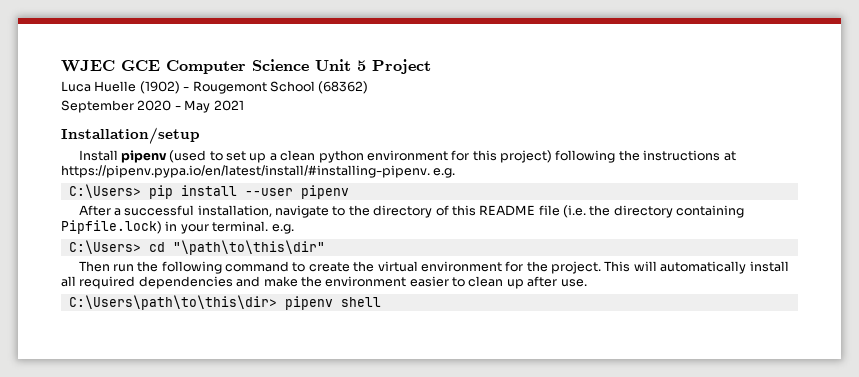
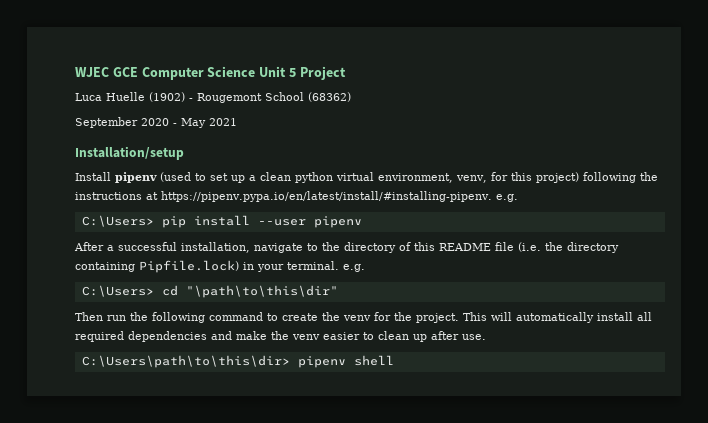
- Install pipenv (used to set up a clean python environment for this project) following the instructions at https://pipenv.pypa.io/en/latest/install/#installing-pipenv. e.g.
+ Install pipenv (used to set up a clean python virtual environment, venv, for this project) following the instructions at https://pipenv.pypa.io/en/latest/install/#installing-pipenv. e.g.
- Then run the following command to create the virtual environment for the project.
+ Then run the following command to create the venv for the project.
- This will automatically install all required dependencies and make the environment easier to clean up after use.
+ This will automatically install all required dependencies and make the venv easier to clean up after use.

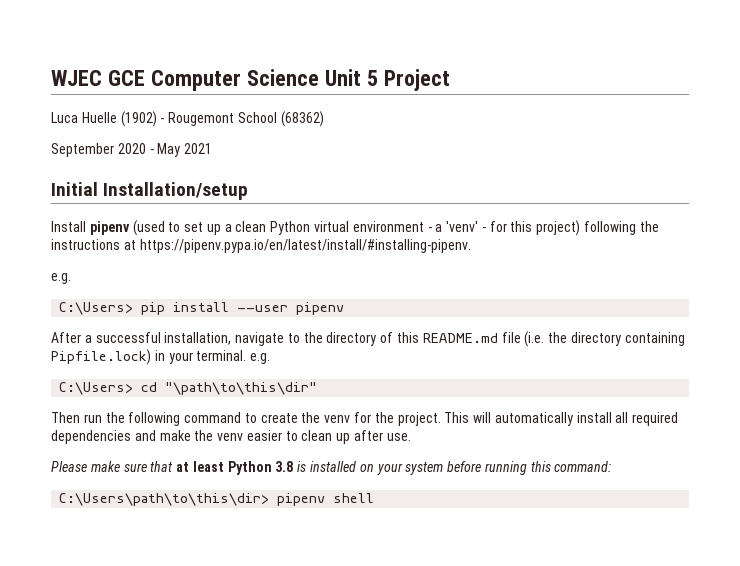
- Installation/setup
+ Initial Installation/setup
- Install pipenv (used to set up a clean python virtual environment, venv, for this project) following the instructions at https://pipenv.pypa.io/en/latest/install/#installing-pipenv. e.g.
+ Install pipenv (used to set up a clean Python virtual environment - a 'venv' - for this project) following the instructions at https://pipenv.pypa.io/en/latest/install/#installing-pipenv.
+ e.g.
- After a successful installation, navigate to the directory of this README file (i.e. the directory containing Pipfile.lock) in your terminal. e.g.
+ After a successful installation, navigate to the directory of this README.md file (i.e. the directory containing Pipfile.lock) in your terminal. e.g.
+ Please make sure that at least Python 3.8 is installed on your system before running this command:

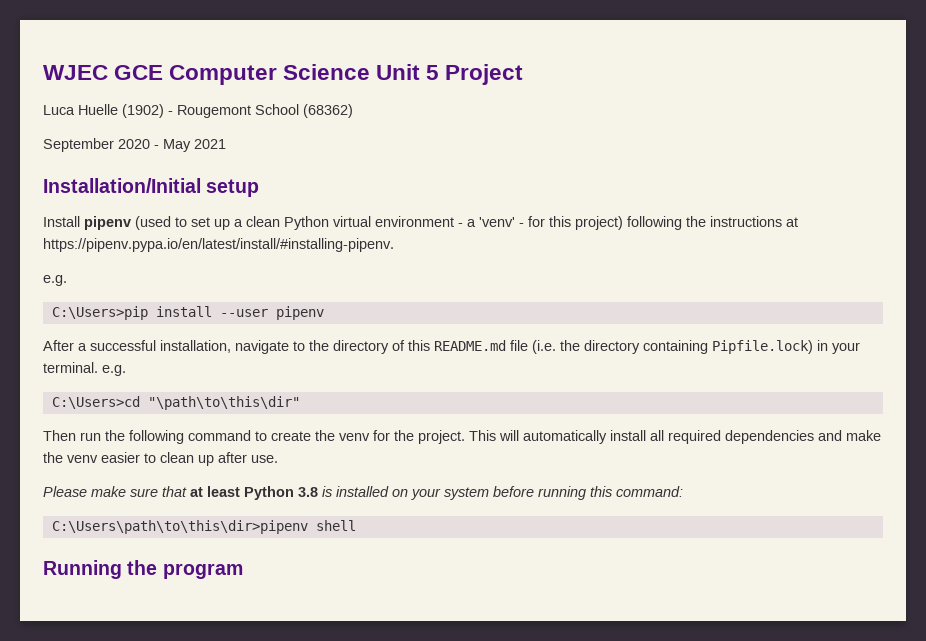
- Initial Installation/setup
+ Installation/Initial setup
- C:\Users> pip install --user pipenv
+ C:\Users>pip install --user pipenv
- C:\Users> cd "\path\to\this\dir"
+ C:\Users>cd "\path\to\this\dir"
- C:\Users\path\to\this\dir> pipenv shell
+ C:\Users\path\to\this\dir>pipenv shell
+ Running the program

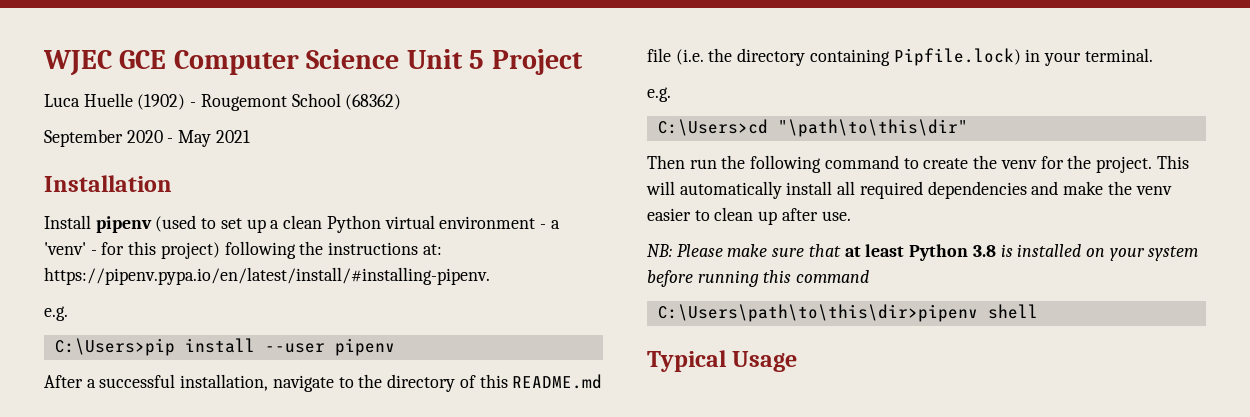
- Installation/Initial setup
+ Installation
- Install pipenv (used to set up a clean Python virtual environment - a 'venv' - for this project) following the instructions at https://pipenv.pypa.io/en/latest/install/#installing-pipenv.
+ Install pipenv (used to set up a clean Python virtual environment - a 'venv' - for this project) following the instructions at: https://pipenv.pypa.io/en/latest/install/#installing-pipenv.
- After a successful installation, navigate to the directory of this README.md file (i.e. the directory containing Pipfile.lock) in your terminal. e.g.
+ After a successful installation, navigate to the directory of this README.md file (i.e. the directory containing Pipfile.lock) in your terminal.
+ e.g.
- Please make sure that at least Python 3.8 is installed on your system before running this command:
+ NB: Please make sure that at least Python 3.8 is installed on your system before running this command
- Running the program
+ Typical Usage

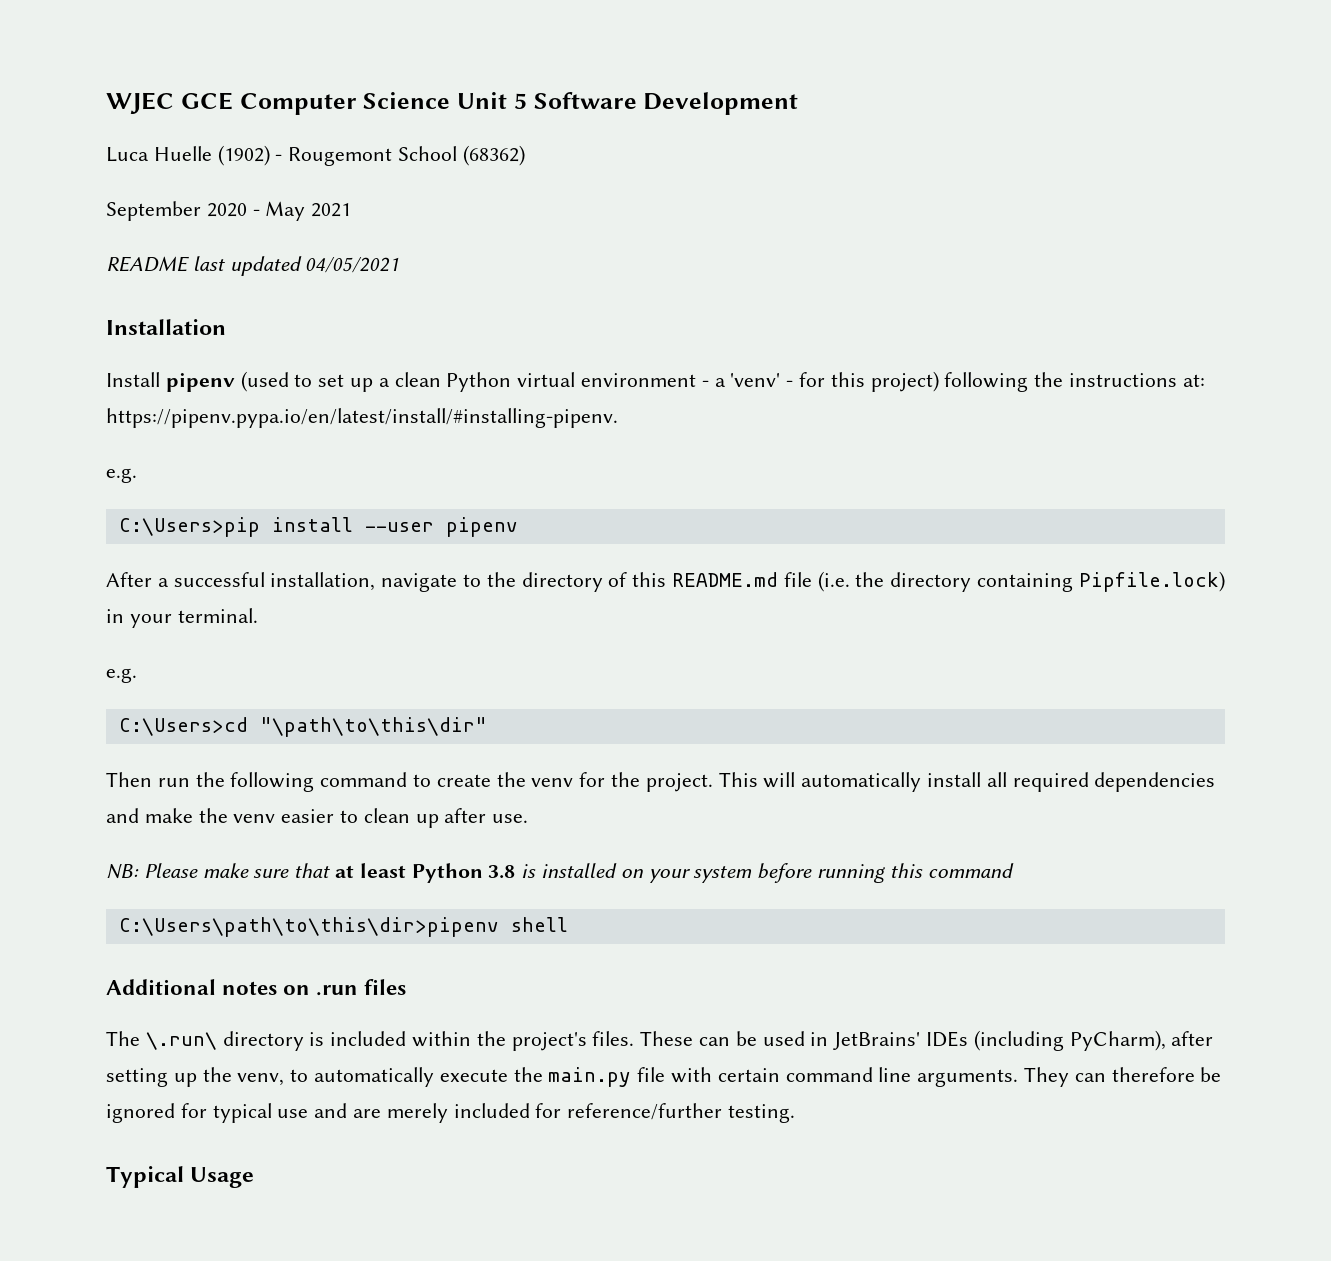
- WJEC GCE Computer Science Unit 5 Project
+ WJEC GCE Computer Science Unit 5 Software Development
+ README last updated 04/05/2021
+ Additional notes on .run files
+ The \.run\ directory is included within the project's files. These can be used in JetBrains' IDEs (including PyCharm), after setting up the venv, to automatically execute the main.py file with certain command line arguments. They can therefore be ignored for typical use and are merely included for reference/further testing.

